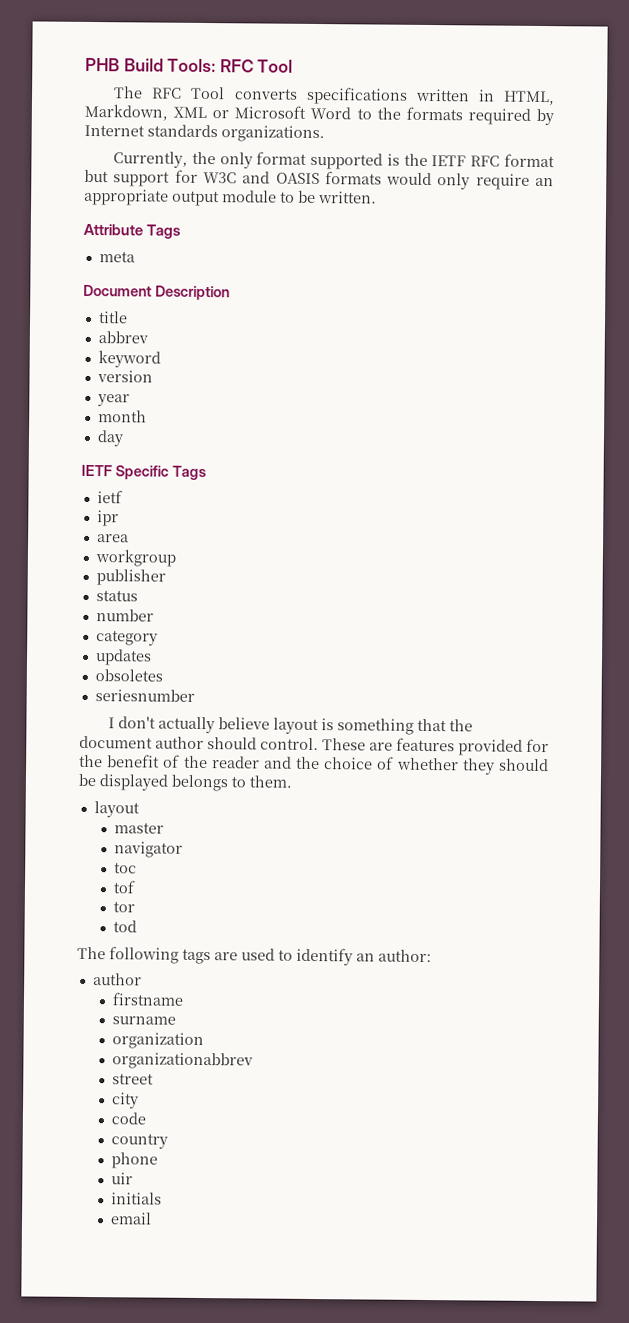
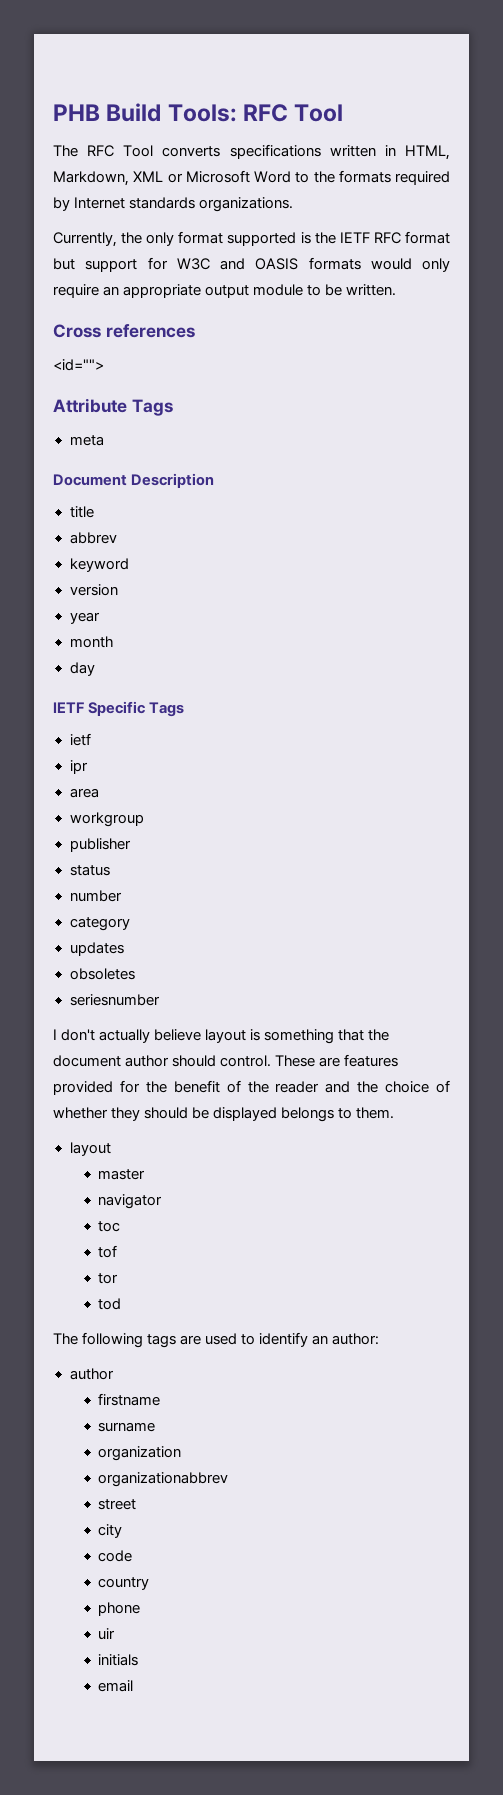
+ Cross references
+ <id="">

